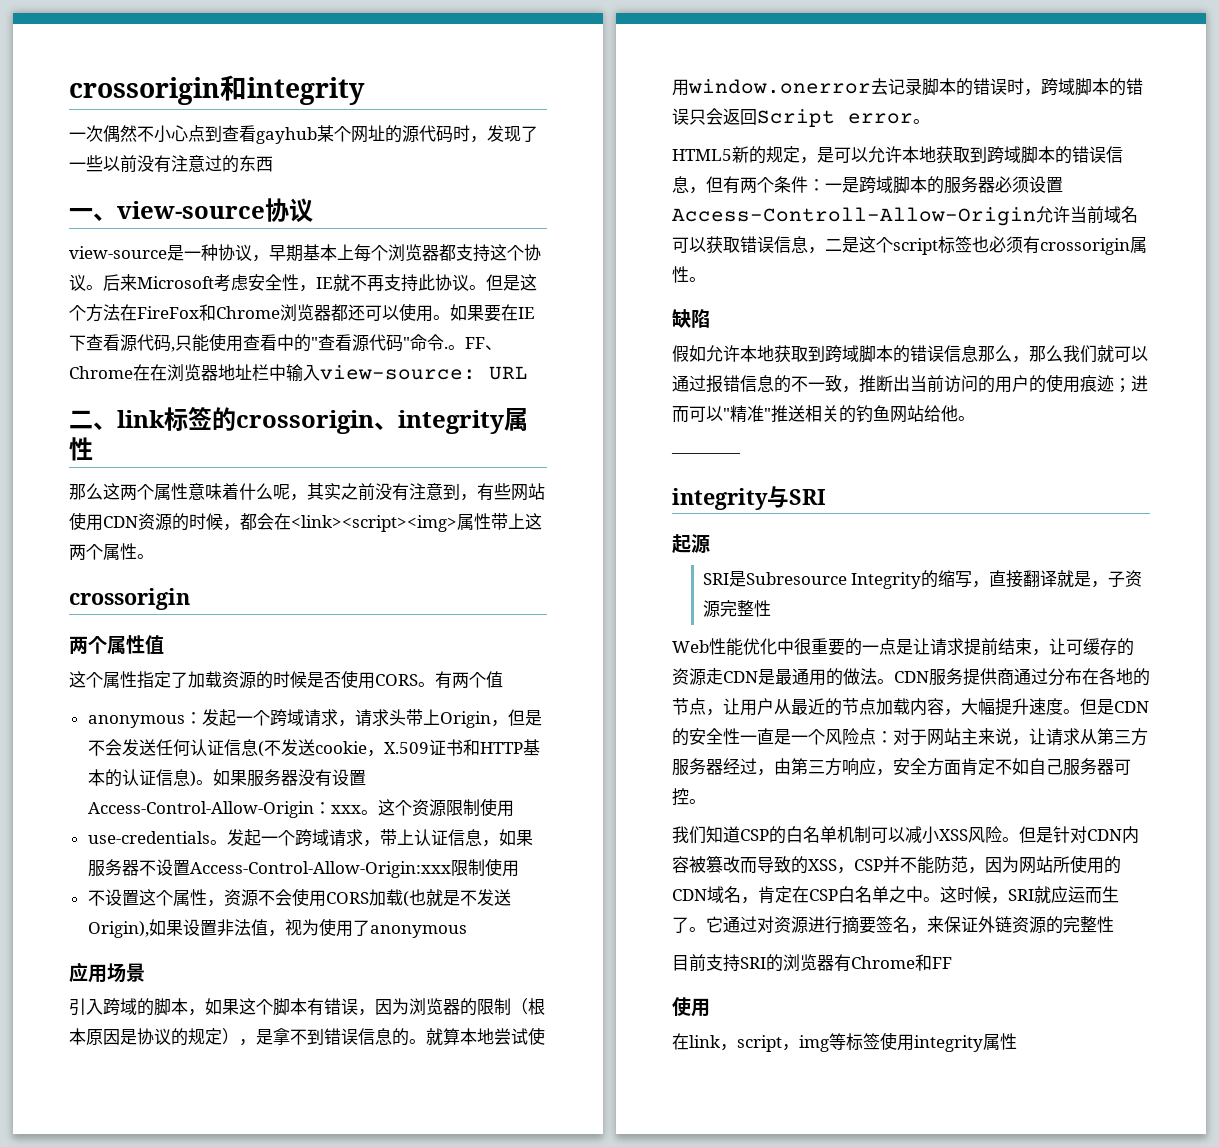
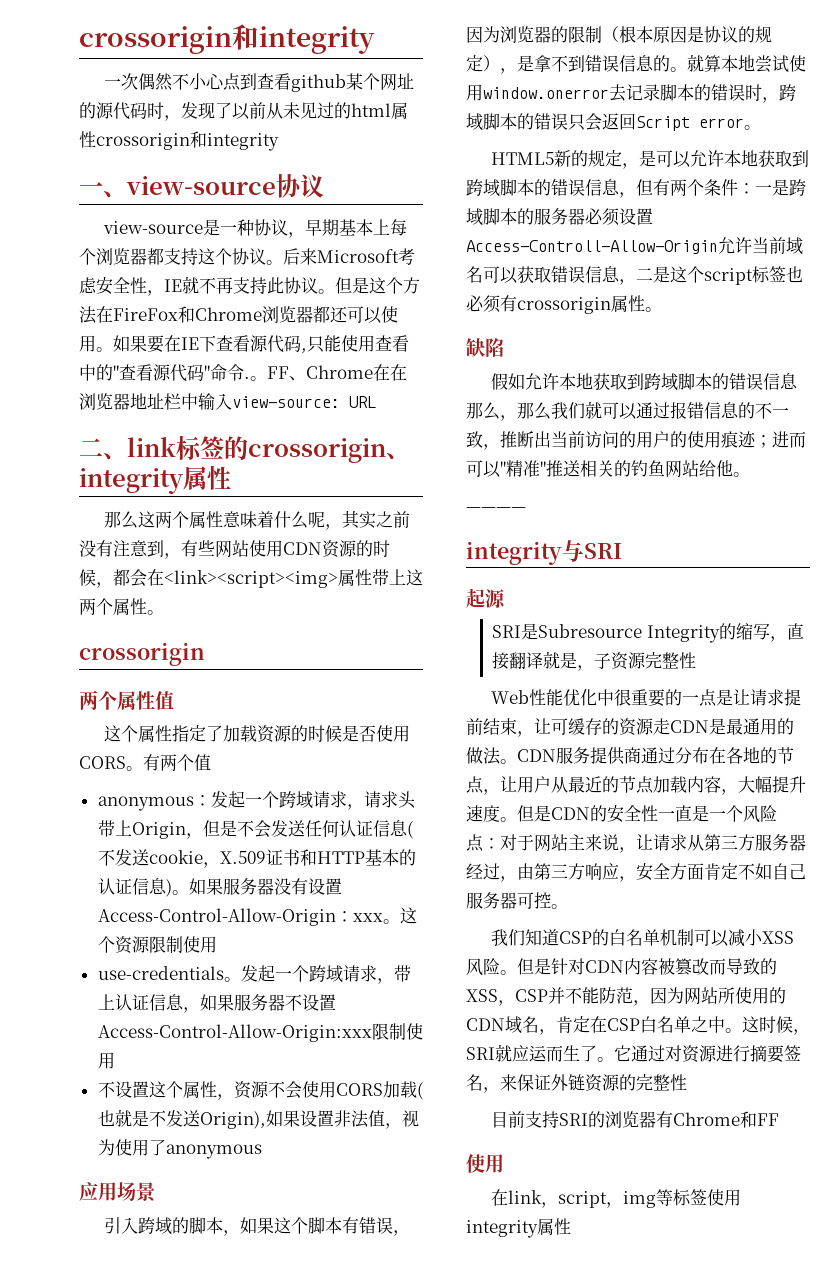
- 一次偶然不小心点到查看gayhub某个网址的源代码时，发现了一些以前没有注意过的东西
+ 一次偶然不小心点到查看github某个网址的源代码时，发现了以前从未见过的html属性crossorigin和integrity

